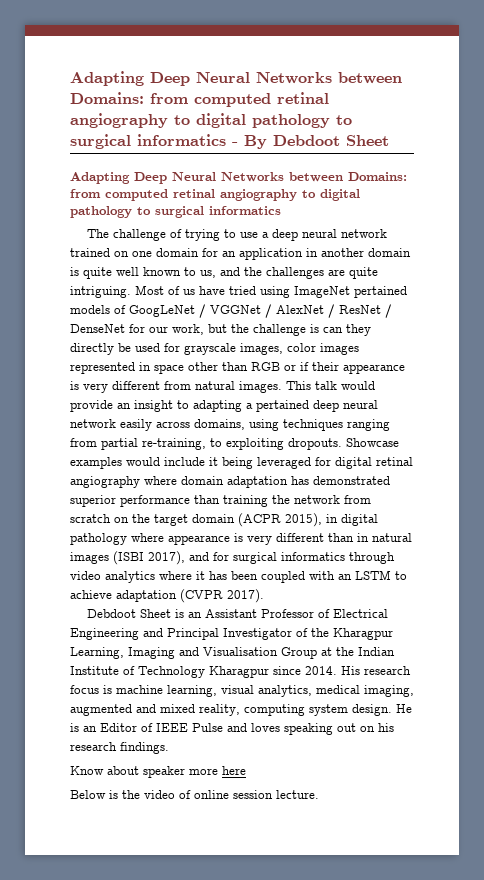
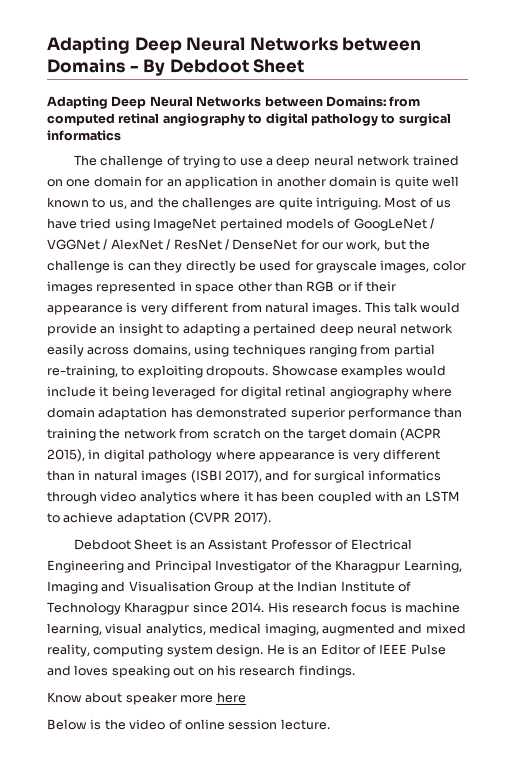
- Adapting Deep Neural Networks between Domains: from computed retinal angiography to digital pathology to surgical informatics - By Debdoot Sheet
+ Adapting Deep Neural Networks between Domains - By Debdoot Sheet

